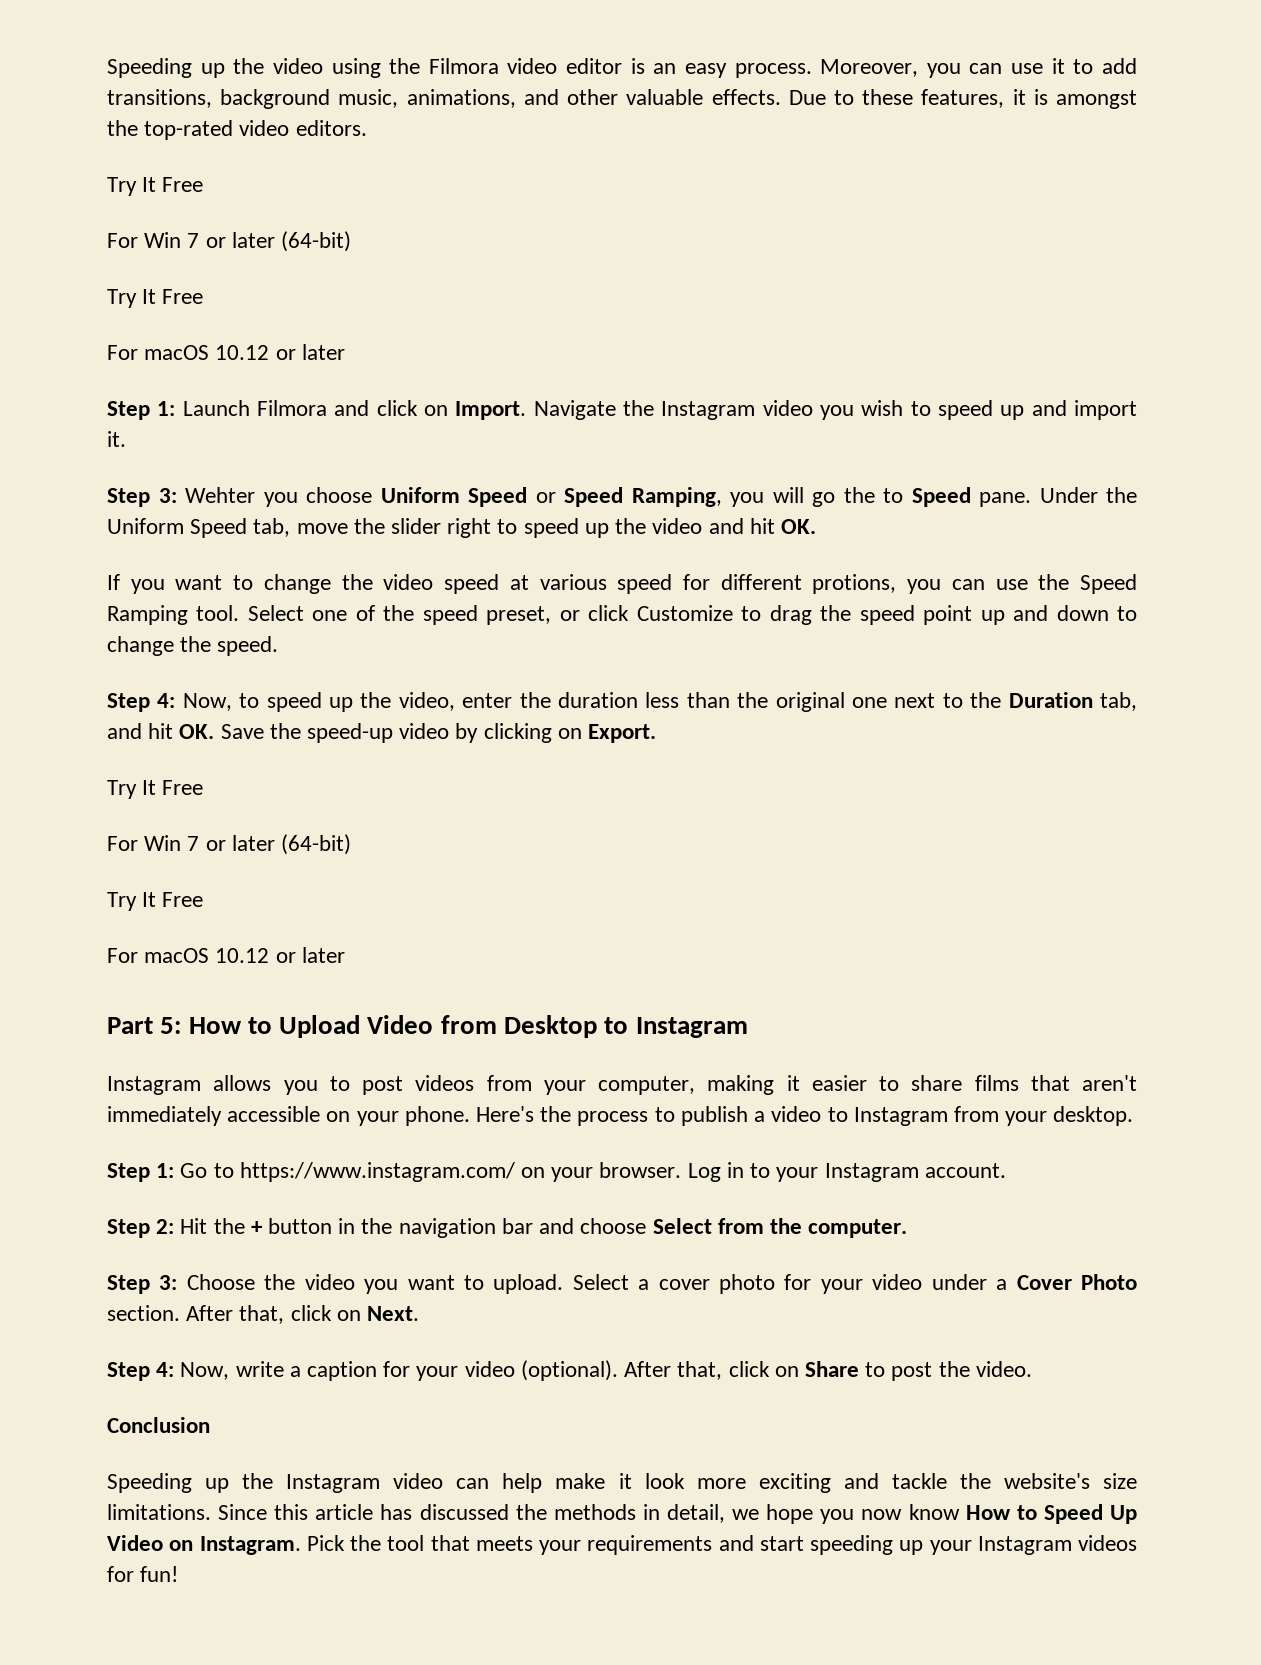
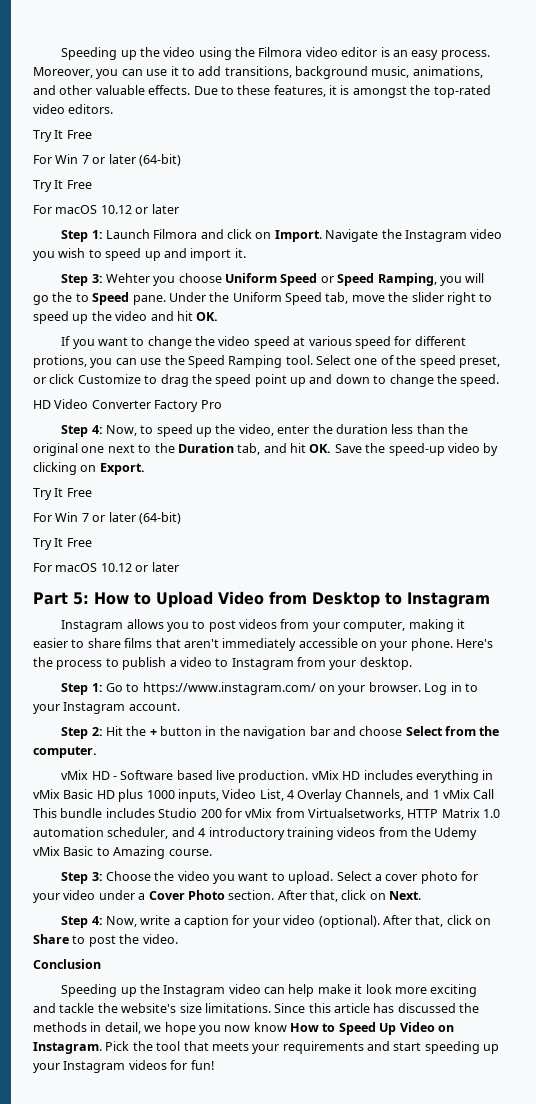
+ HD Video Converter Factory Pro
+ vMix HD - Software based live production. vMix HD includes everything in vMix Basic HD plus 1000 inputs, Video List, 4 Overlay Channels, and 1 vMix Call This bundle includes Studio 200 for vMix from Virtualsetworks, HTTP Matrix 1.0 automation scheduler, and 4 introductory training videos from the Udemy vMix Basic to Amazing course.

